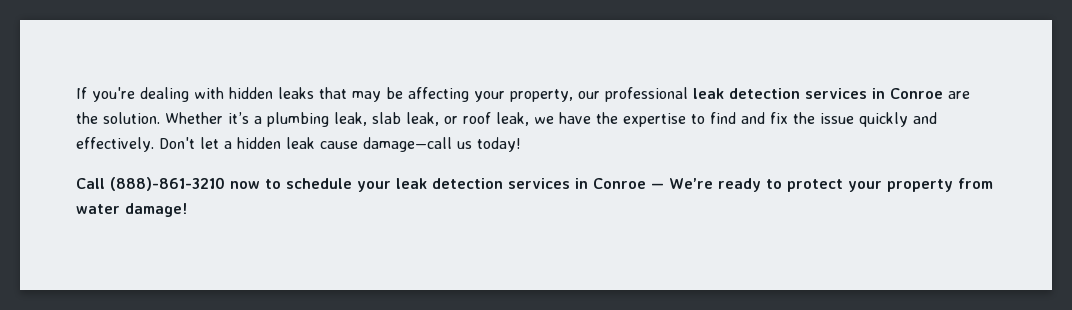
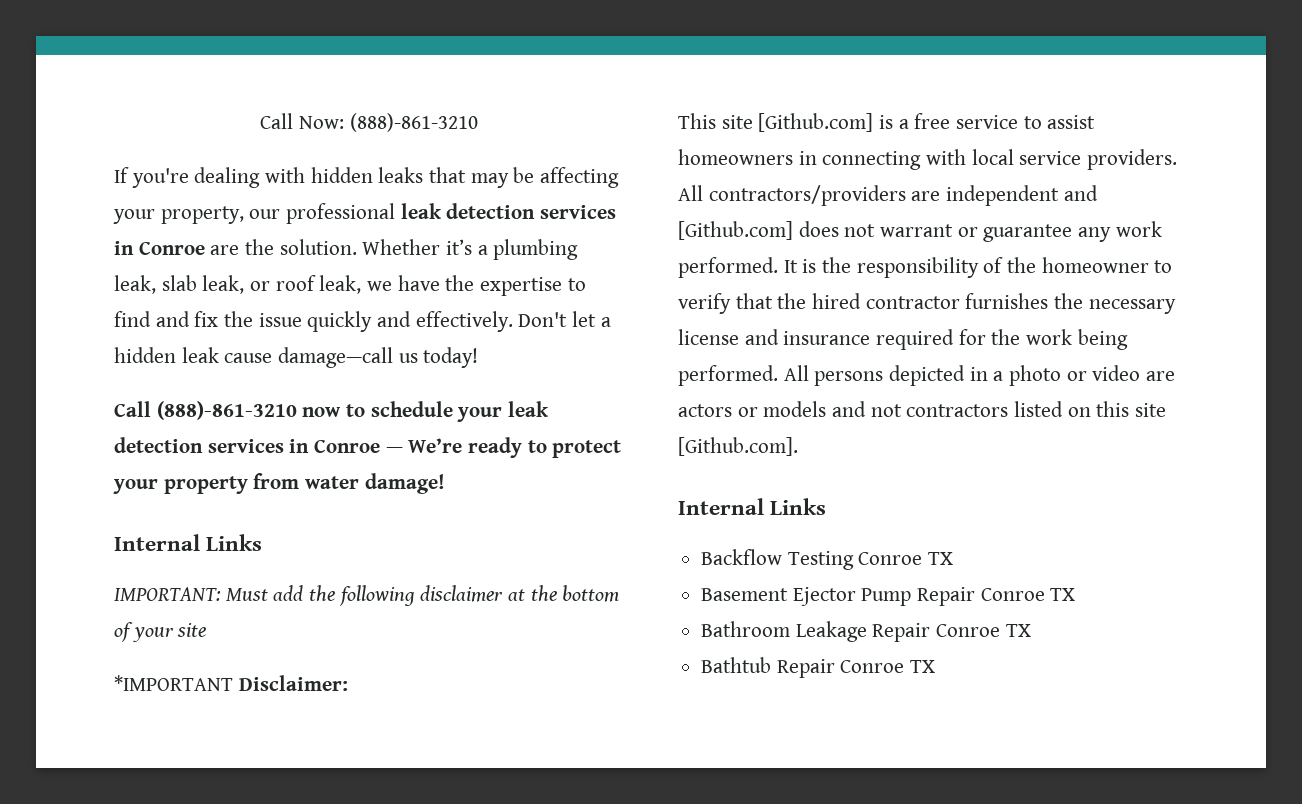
+ Call Now: (888)-861-3210
  Call (888)-861-3210 now to schedule your leak detection services in Conroe — We’re ready to protect your property from water damage!
+ Internal Links
+ IMPORTANT: Must add the following disclaimer at the bottom of your site
+ *IMPORTANT Disclaimer:
+ This site [Github.com] is a free service to assist homeowners in connecting with local service providers. All contractors/providers are independent and [Github.com] does not warrant or guarantee any work performed. It is the responsibility of the homeowner to verify that the hired contractor furnishes the necessary license and insurance required for the work being performed. All persons depicted in a photo or video are actors or models and not contractors listed on this site [Github.com].
+ Internal Links
+ Backflow Testing Conroe TX
+ Basement Ejector Pump Repair Conroe TX
+ Bathroom Leakage Repair Conroe TX
+ Bathtub Repair Conroe TX

